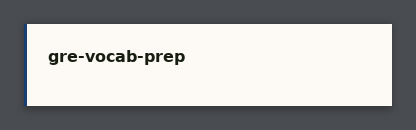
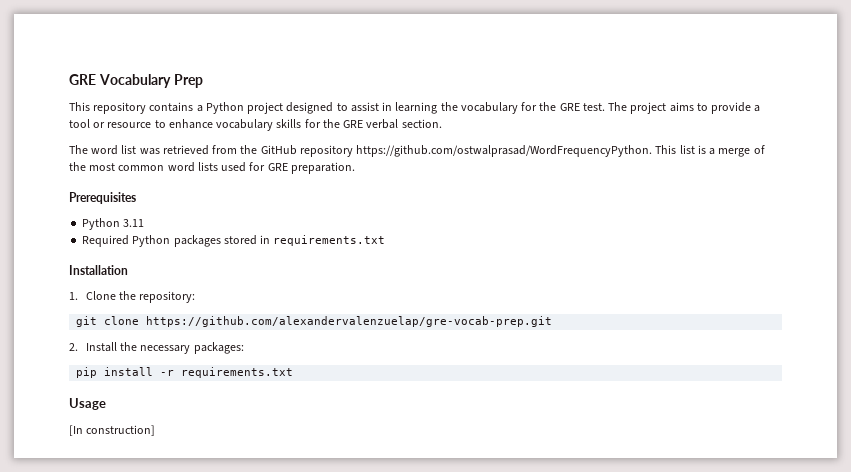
- gre-vocab-prep
+ GRE Vocabulary Prep
+ This repository contains a Python project designed to assist in learning the vocabulary for the GRE test. The project aims to provide a tool or resource to enhance vocabulary skills for the GRE verbal section.
+ The word list was retrieved from the GitHub repository https://github.com/ostwalprasad/WordFrequencyPython. This list is a merge of the most common word lists used for GRE preparation.
+ Prerequisites
+ Python 3.11
+ Required Python packages stored in requirements.txt
+ Installation
+ 1. Clone the repository:
+ git clone https://github.com/alexandervalenzuelap/gre-vocab-prep.git
+ 2. Install the necessary packages:
+ pip install -r requirements.txt
+ Usage
+ [In construction]

